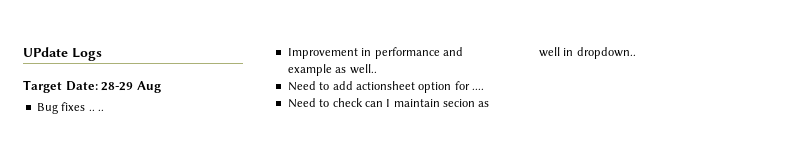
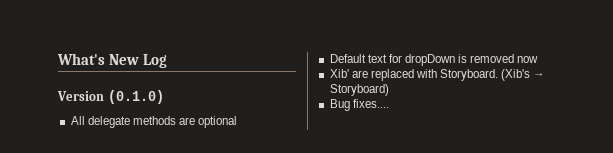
- UPdate Logs
- Target Date: 28-29 Aug
- Bug fixes .. ..
- Improvement in performance and example as well..
- Need to add actionsheet option for ....
- Need to check can I maintain secion as well in dropdown..
+ What's New Log
+ Version (0.1.0)
+ All delegate methods are optional
+ Default text for dropDown is removed now
+ Xib' are replaced with Storyboard. (Xib's → Storyboard)
+ Bug fixes....

